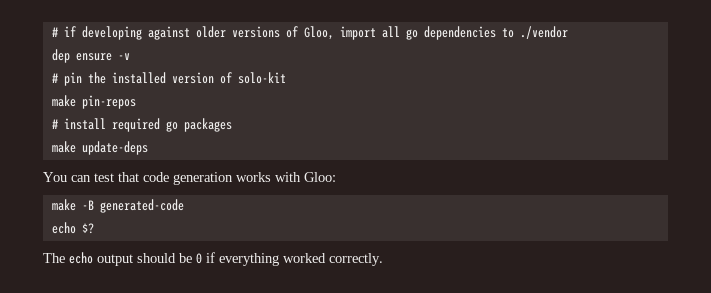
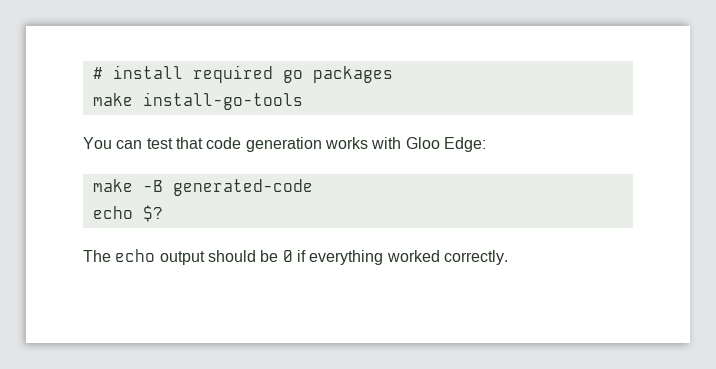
- # if developing against older versions of Gloo, import all go dependencies to ./vendor
- dep ensure -v
- # pin the installed version of solo-kit
- make pin-repos
- make update-deps
+ make install-go-tools
- You can test that code generation works with Gloo:
+ You can test that code generation works with Gloo Edge:

